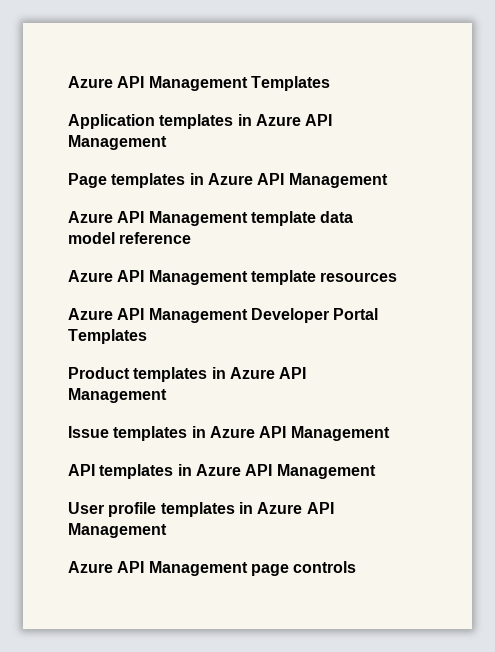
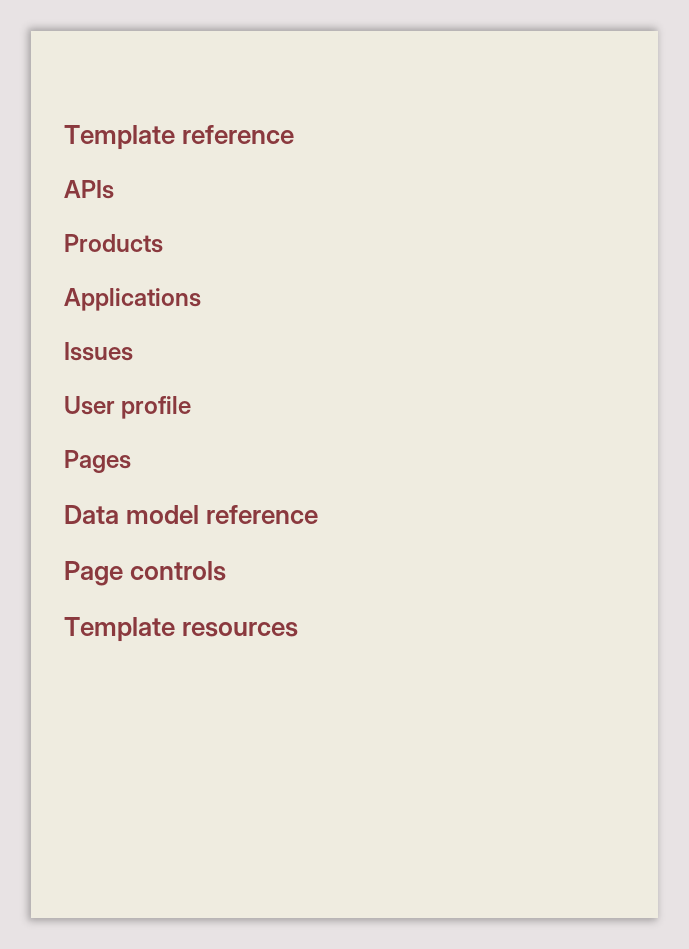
- Azure API Management Templates
- Application templates in Azure API Management
- Page templates in Azure API Management
- Azure API Management template data model reference
- Azure API Management template resources
- Azure API Management Developer Portal Templates
- Product templates in Azure API Management
- Issue templates in Azure API Management
- API templates in Azure API Management
- User profile templates in Azure API Management
- Azure API Management page controls
+ Template reference
+ APIs
+ Products
+ Applications
+ Issues
+ User profile
+ Pages
+ Data model reference
+ Page controls
+ Template resources

